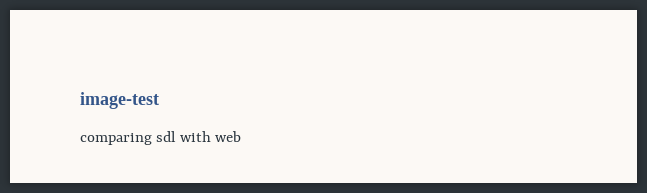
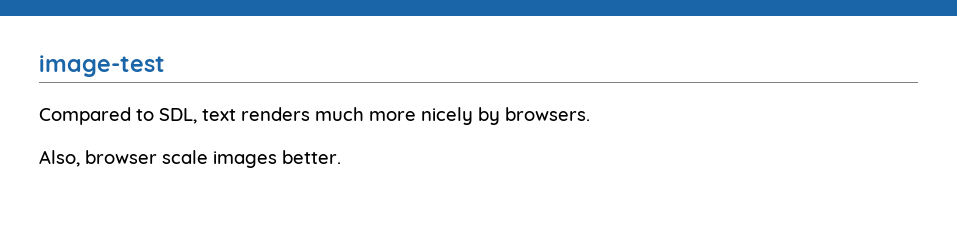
- comparing sdl with web
+ Compared to SDL, text renders much more nicely by browsers.
+ Also, browser scale images better.

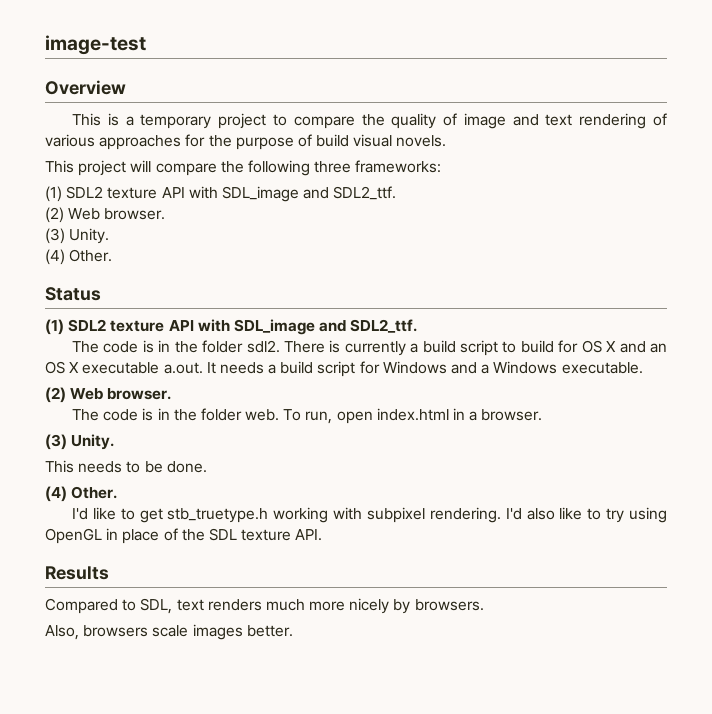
+ Overview
+ This is a temporary project to compare the quality of image and text rendering of various approaches for the purpose of build visual novels.
+ This project will compare the following three frameworks:
+ (1) SDL2 texture API with SDL_image and SDL2_ttf.
+ (2) Web browser.
+ (3) Unity.
+ (4) Other.
+ Status
+ (1) SDL2 texture API with SDL_image and SDL2_ttf.
+ The code is in the folder sdl2. There is currently a build script to build for OS X and an OS X executable a.out. It needs a build script for Windows and a Windows executable.
+ (2) Web browser.
+ The code is in the folder web. To run, open index.html in a browser.
+ (3) Unity.
+ This needs to be done.
+ (4) Other.
+ I'd like to get stb_truetype.h working with subpixel rendering. I'd also like to try using OpenGL in place of the SDL texture API.
+ Results
- Also, browser scale images better.
+ Also, browsers scale images better.

